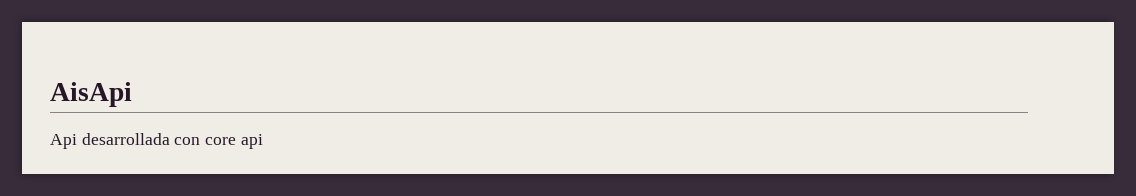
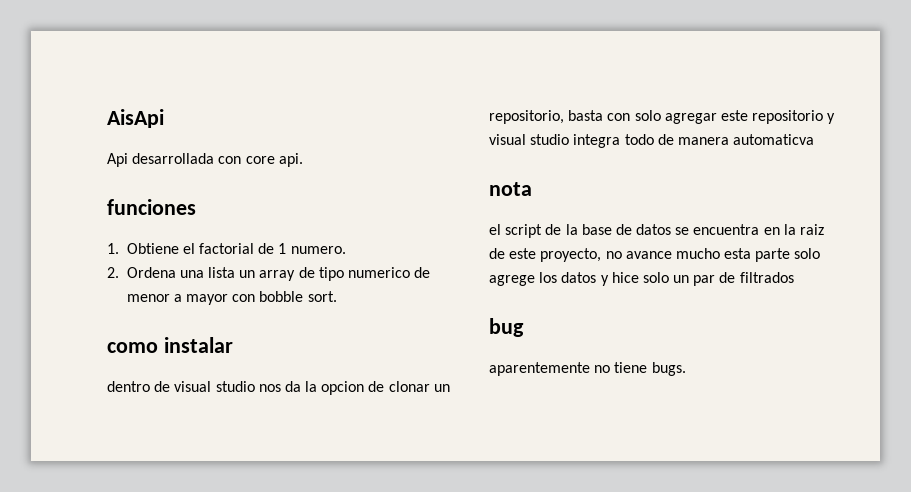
- Api desarrollada con core api
+ Api desarrollada con core api.
+ funciones
+ 1. Obtiene el factorial de 1 numero.
+ 2. Ordena una lista un array de tipo numerico de menor a mayor con bobble sort.
+ como instalar
+ dentro de visual studio nos da la opcion de clonar un repositorio, basta con solo agregar este repositorio y visual studio integra todo de manera automaticva
+ nota
+ el script de la base de datos se encuentra en la raiz de este proyecto, no avance mucho esta parte solo agrege los datos y hice solo un par de filtrados
+ bug
+ aparentemente no tiene bugs.

